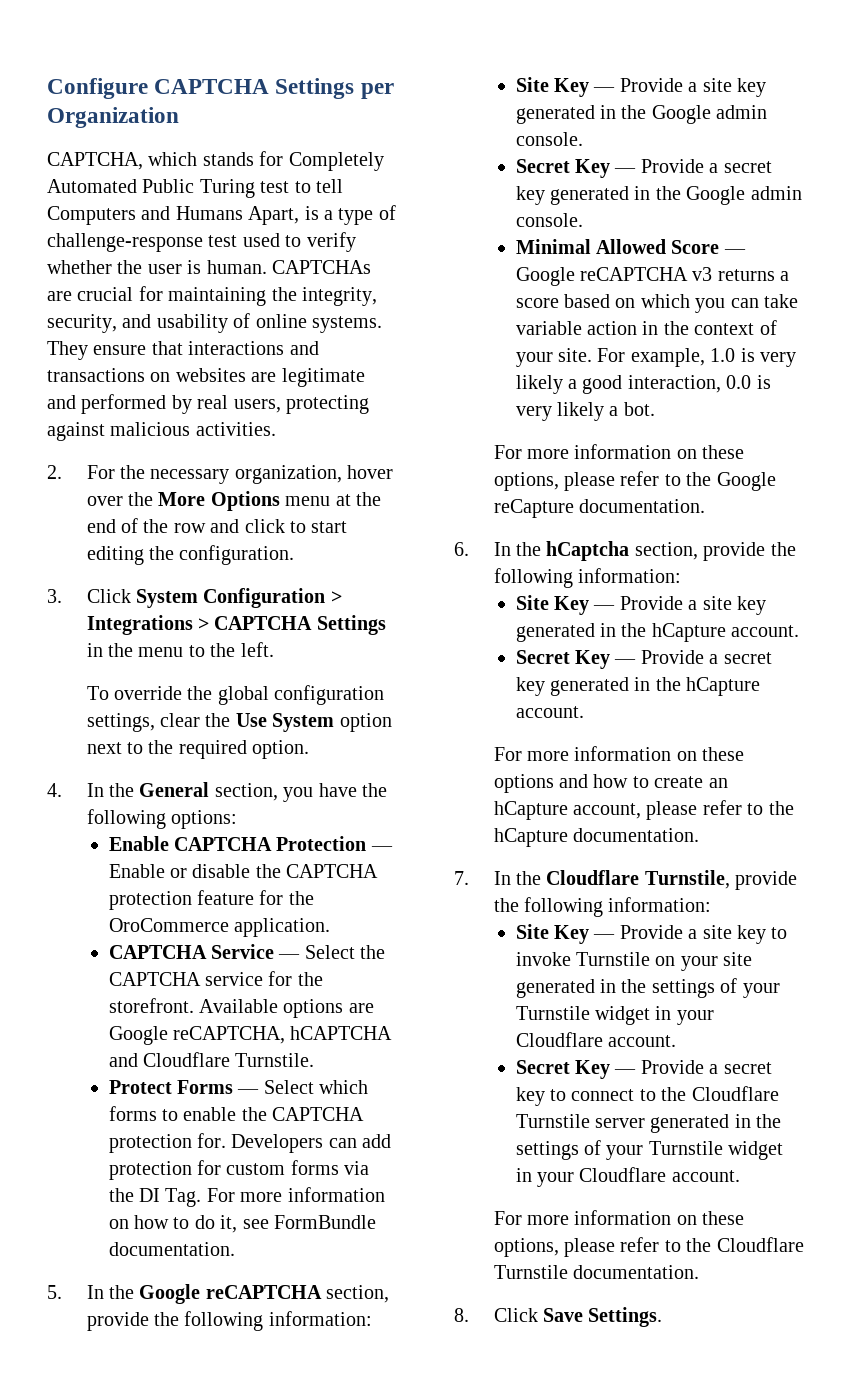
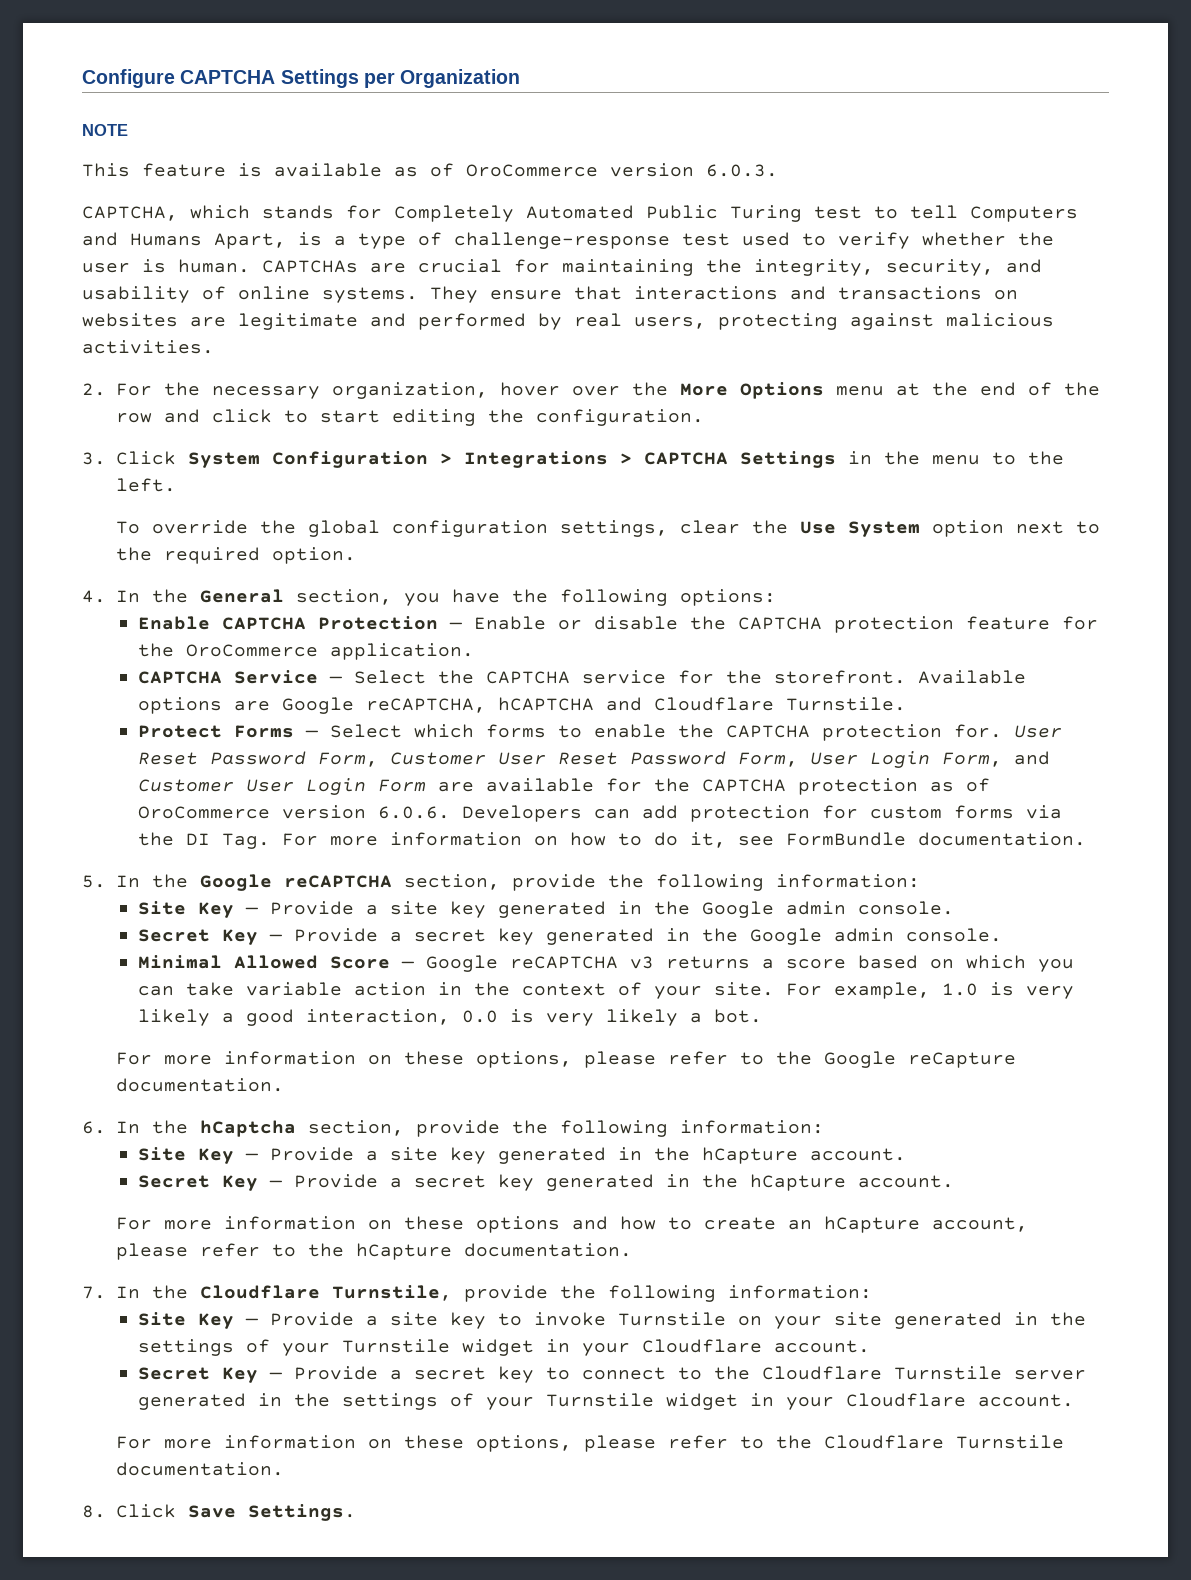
+ NOTE
+ This feature is available as of OroCommerce version 6.0.3.
- Developers can add protection for custom forms via the DI Tag. For more information on how to do it, see FormBundle documentation.
+ User Reset Password Form, Customer User Reset Password Form, User Login Form, and Customer User Login Form are available for the CAPTCHA protection as of OroCommerce version 6.0.6. Developers can add protection for custom forms via the DI Tag. For more information on how to do it, see FormBundle documentation.

